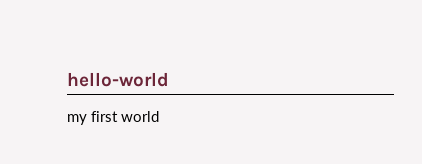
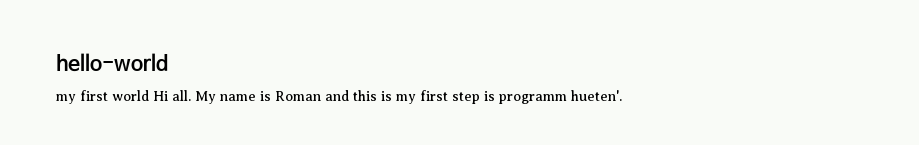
- my first world
+ my first world Hi all. My name is Roman and this is my first step is programm hueten'.

